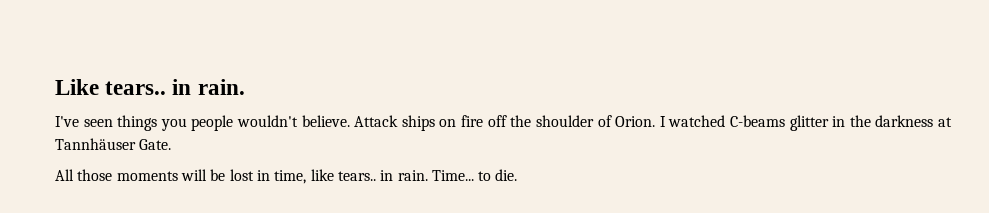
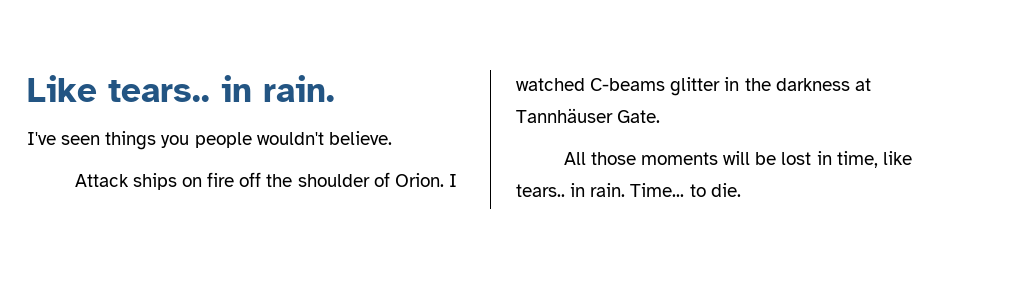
- I've seen things you people wouldn't believe. Attack ships on fire off the shoulder of Orion.
+ I've seen things you people wouldn't believe.
+ Attack ships on fire off the shoulder of Orion.

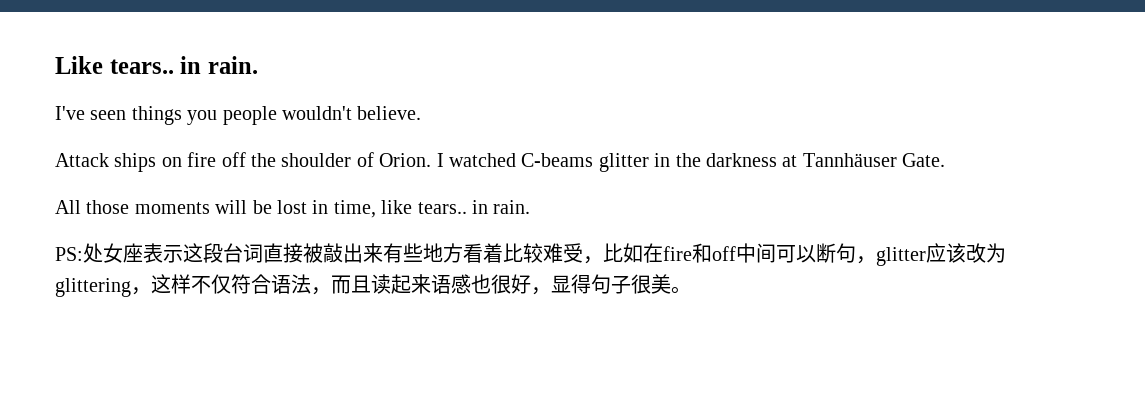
- All those moments will be lost in time, like tears.. in rain. Time... to die.
+ All those moments will be lost in time, like tears.. in rain.
+ PS:处女座表示这段台词直接被敲出来有些地方看着比较难受，比如在fire和off中间可以断句，glitter应该改为glittering，这样不仅符合语法，而且读起来语感也很好，显得句子很美。

